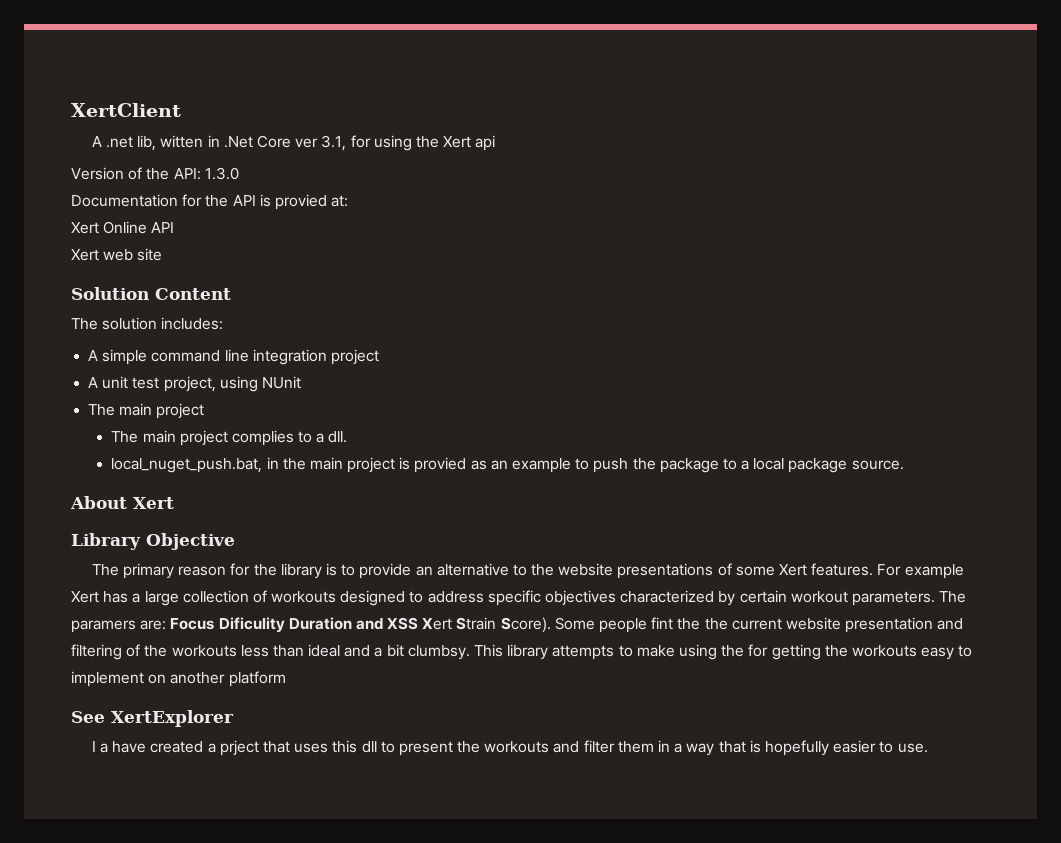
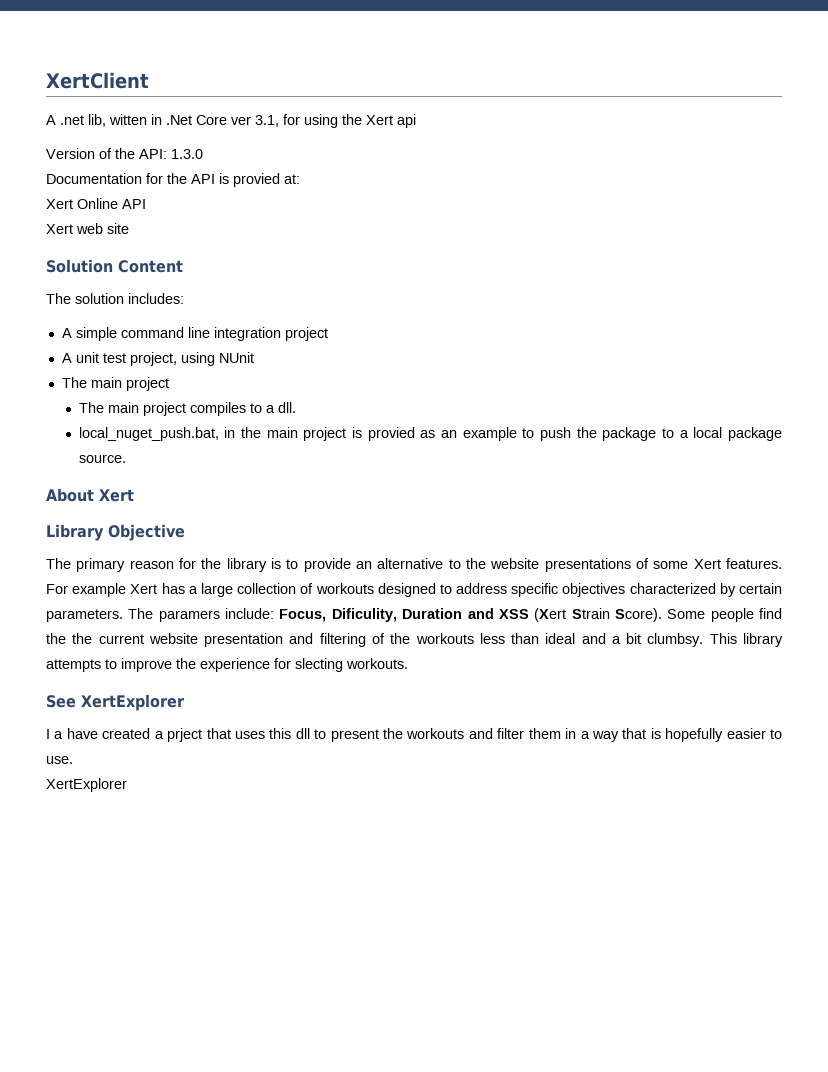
- The main project complies to a dll.
+ The main project compiles to a dll.
- For example Xert has a large collection of workouts designed to address specific objectives characterized by certain workout parameters.
+ For example Xert has a large collection of workouts designed to address specific objectives characterized by certain parameters.
- The paramers are: Focus Dificulity Duration and XSS Xert Strain Score).
+ The paramers include: Focus, Dificulity, Duration and XSS (Xert Strain Score).
- Some people fint the the current website presentation and filtering of the workouts less than ideal and a bit clumbsy.
+ Some people find the the current website presentation and filtering of the workouts less than ideal and a bit clumbsy.
- This library attempts to make using the for getting the workouts easy to implement on another platform
+ This library attempts to improve the experience for slecting workouts.
  I a have created a prject that uses this dll to present the workouts and filter them in a way that is hopefully easier to use.
+ XertExplorer

